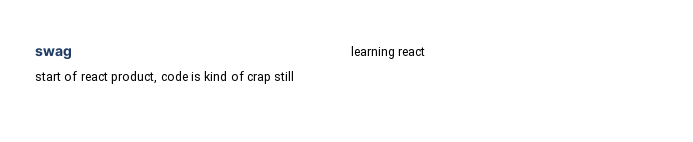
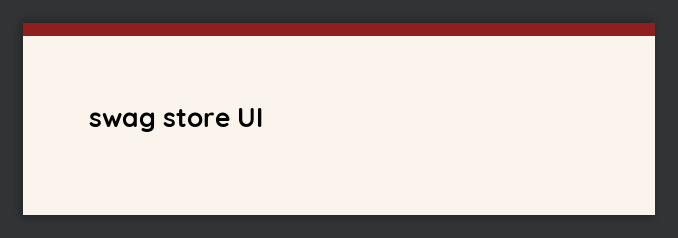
- swag
- start of react product, code is kind of crap still learning react
+ swag store UI

